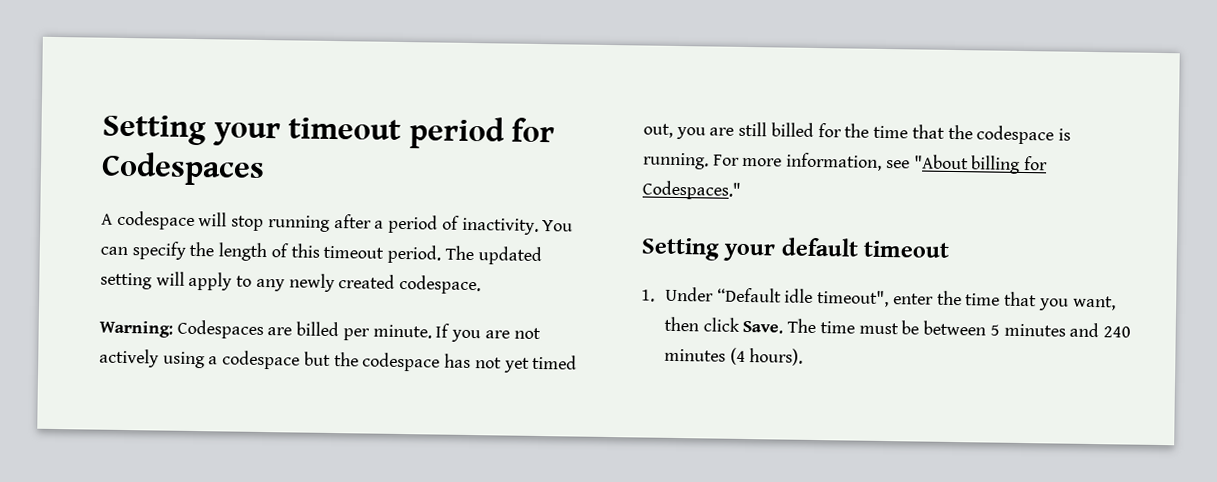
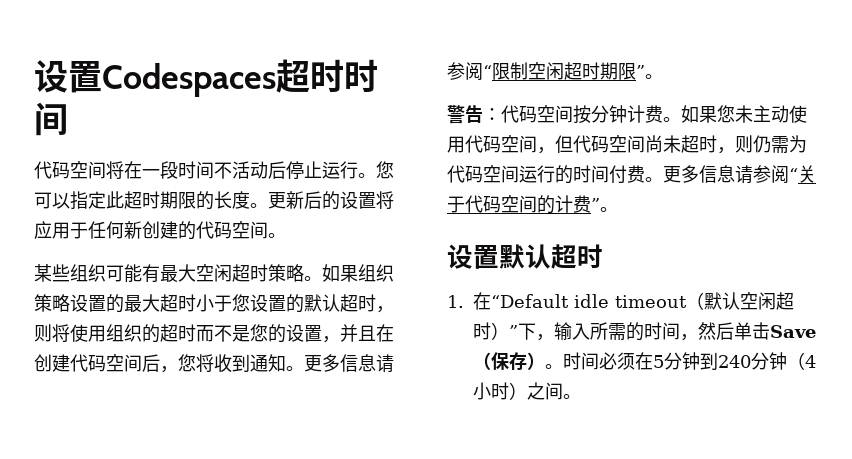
- Setting your timeout period for Codespaces
- A codespace will stop running after a period of inactivity. You can specify the length of this timeout period. The updated setting will apply to any newly created codespace.
- Warning: Codespaces are billed per minute. If you are not actively using a codespace but the codespace has not yet timed out, you are still billed for the time that the codespace is running. For more information, see "About billing for Codespaces."
- Setting your default timeout
+ 设置Codespaces超时时间
+ 代码空间将在一段时间不活动后停止运行。您可以指定此超时期限的长度。更新后的设置将应用于任何新创建的代码空间。
+ 某些组织可能有最大空闲超时策略。如果组织策略设置的最大超时小于您设置的默认超时，则将使用组织的超时而不是您的设置，并且在创建代码空间后，您将收到通知。更多信息请参阅“限制空闲超时期限”。
+ 警告：代码空间按分钟计费。如果您未主动使用代码空间，但代码空间尚未超时，则仍需为代码空间运行的时间付费。更多信息请参阅“关于代码空间的计费”。
+ 设置默认超时
- 1. Under “Default idle timeout", enter the time that you want, then click Save. The time must be between 5 minutes and 240 minutes (4 hours).
+ 1.在“Default idle timeout（默认空闲超时）”下，输入所需的时间，然后单击Save（保存）。时间必须在5分钟到240分钟（4小时）之间。

